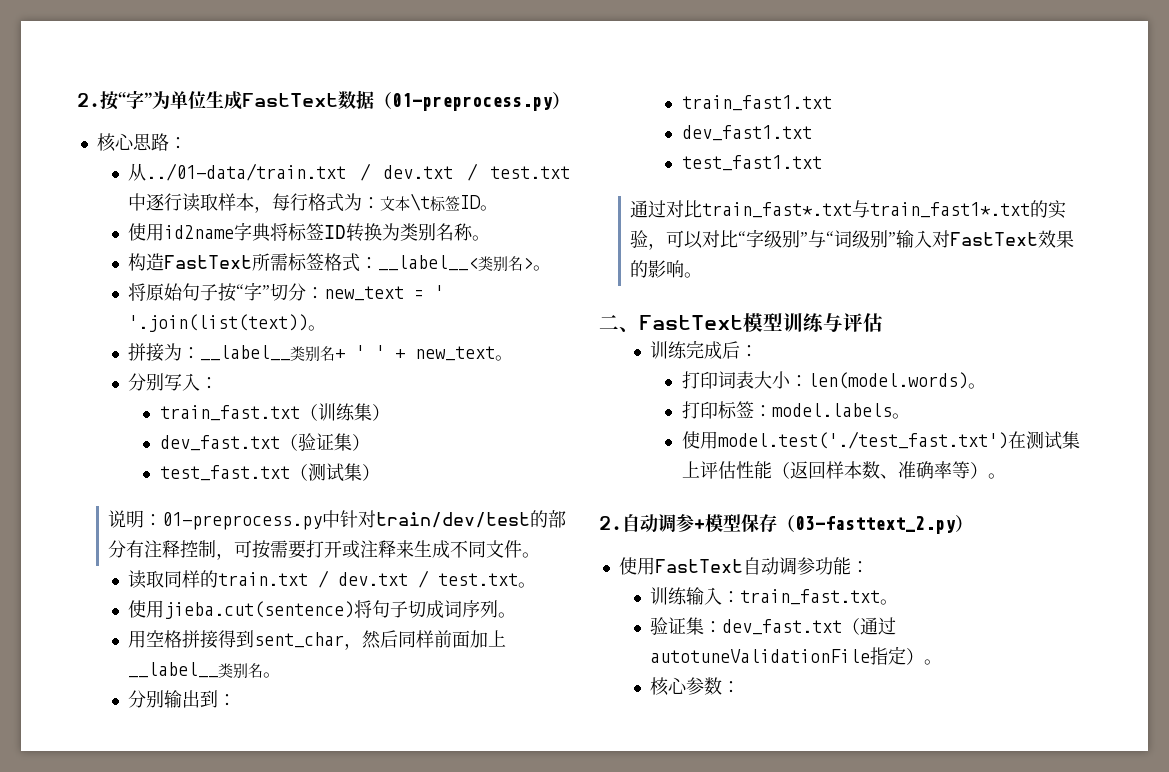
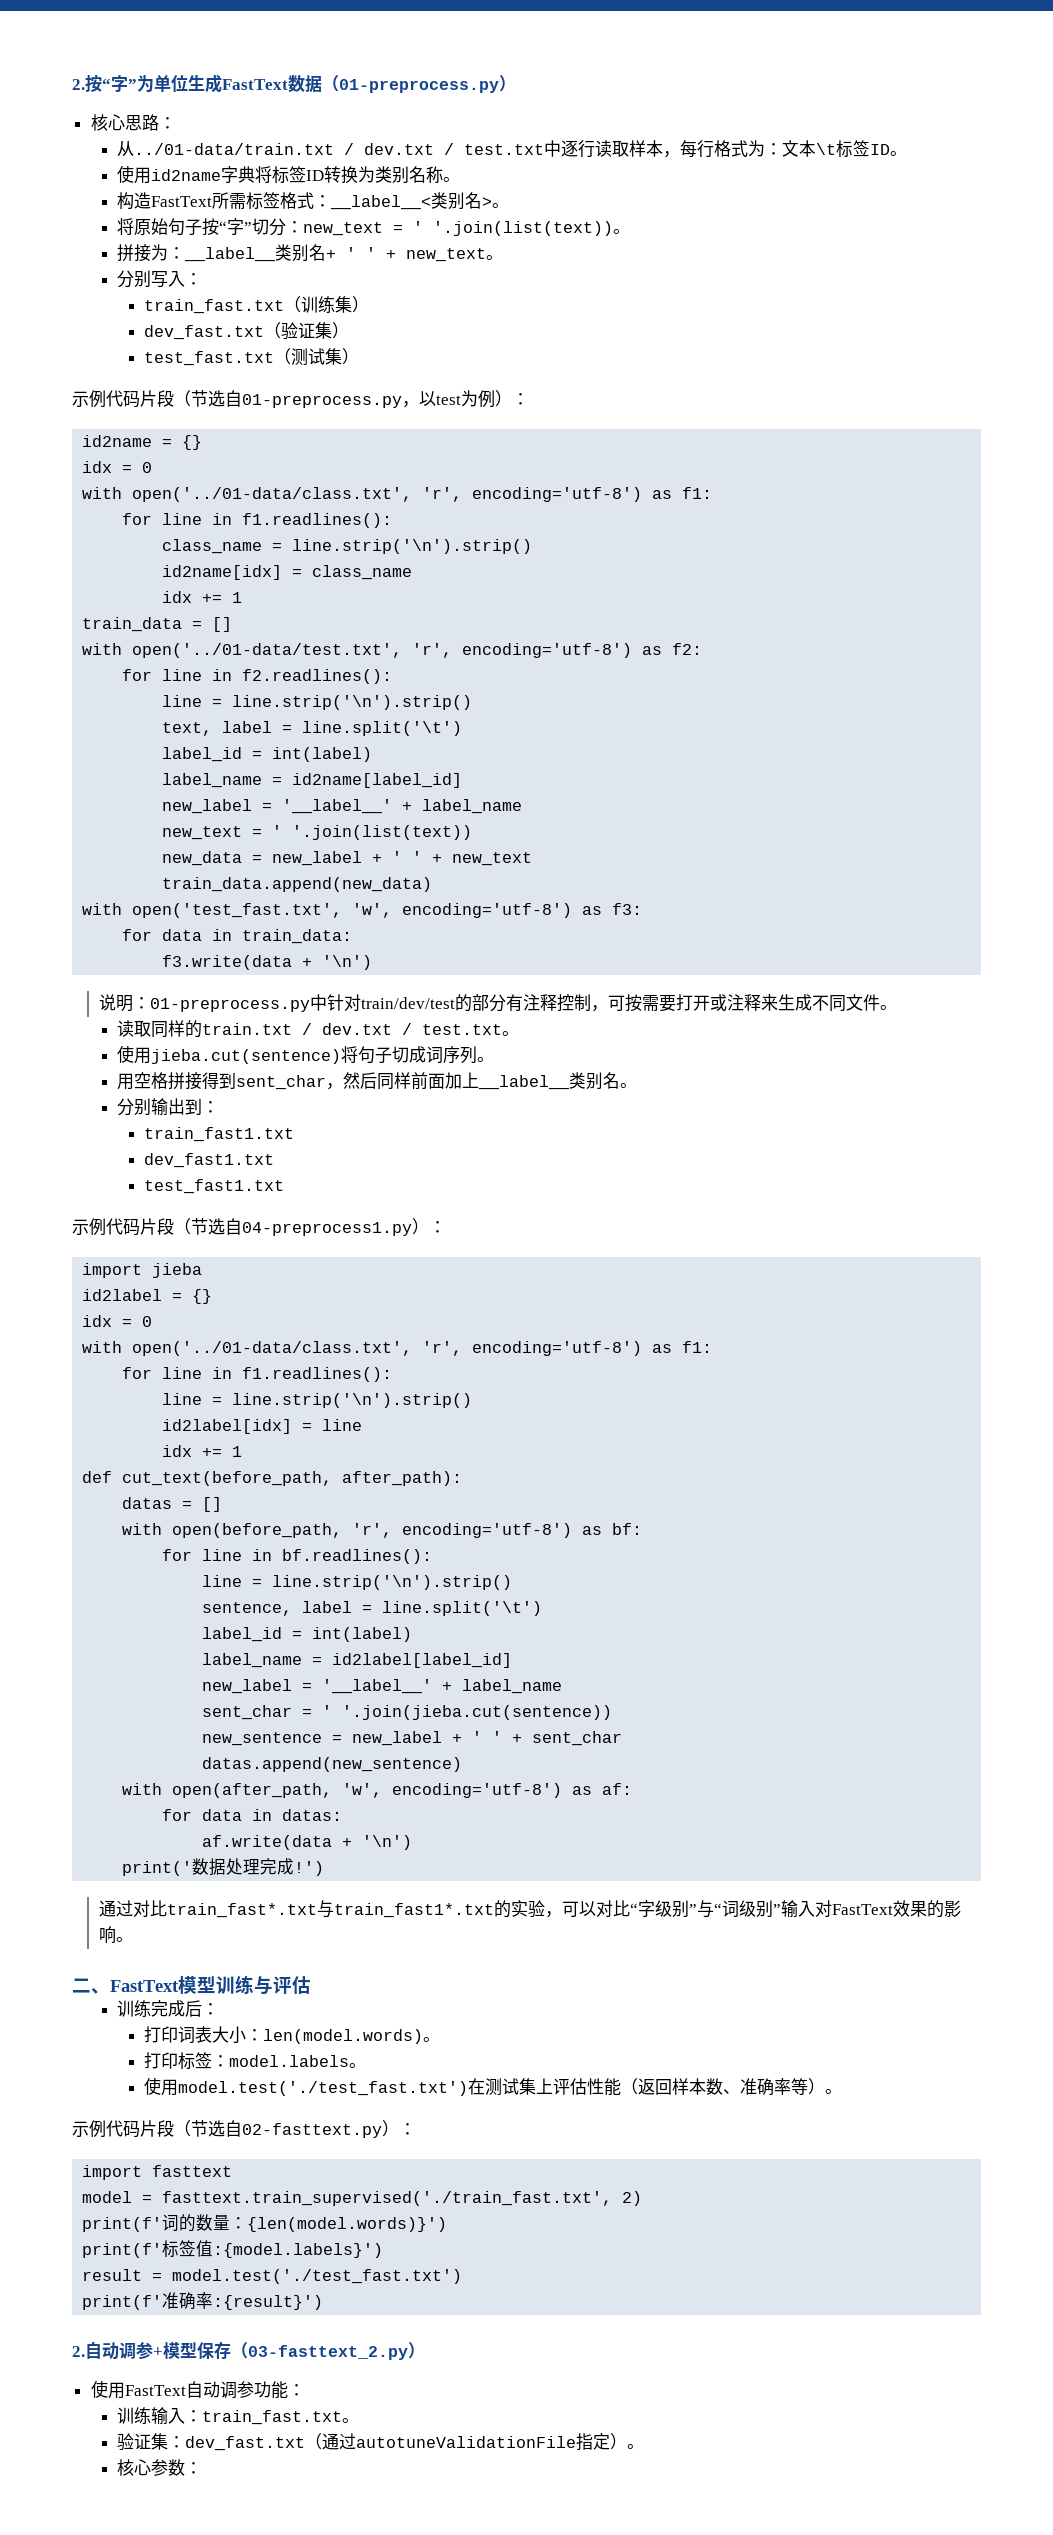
+ 示例代码片段（节选自01-preprocess.py，以test为例）：
+ id2name = {}
+ idx = 0
+ with open('../01-data/class.txt', 'r', encoding='utf-8') as f1:
+ for line in f1.readlines():
+ class_name = line.strip('\n').strip()
+ id2name[idx] = class_name
+ idx += 1
+ train_data = []
+ with open('../01-data/test.txt', 'r', encoding='utf-8') as f2:
+ for line in f2.readlines():
+ line = line.strip('\n').strip()
+ text, label = line.split('\t')
+ label_id = int(label)
+ label_name = id2name[label_id]
+ new_label = '__label__' + label_name
+ new_text = ' '.join(list(text))
+ new_data = new_label + ' ' + new_text
+ train_data.append(new_data)
+ with open('test_fast.txt', 'w', encoding='utf-8') as f3:
+ for data in train_data:
+ f3.write(data + '\n')
+ 示例代码片段（节选自04-preprocess1.py）：
+ import jieba
+ id2label = {}
+ idx = 0
+ with open('../01-data/class.txt', 'r', encoding='utf-8') as f1:
+ for line in f1.readlines():
+ line = line.strip('\n').strip()
+ id2label[idx] = line
+ idx += 1
+ def cut_text(before_path, after_path):
+ datas = []
+ with open(before_path, 'r', encoding='utf-8') as bf:
+ for line in bf.readlines():
+ line = line.strip('\n').strip()
+ sentence, label = line.split('\t')
+ label_id = int(label)
+ label_name = id2label[label_id]
+ new_label = '__label__' + label_name
+ sent_char = ' '.join(jieba.cut(sentence))
+ new_sentence = new_label + ' ' + sent_char
+ datas.append(new_sentence)
+ with open(after_path, 'w', encoding='utf-8') as af:
+ for data in datas:
+ af.write(data + '\n')
+ print('数据处理完成!')
+ 示例代码片段（节选自02-fasttext.py）：
+ import fasttext
+ model = fasttext.train_supervised('./train_fast.txt', 2)
+ print(f'词的数量：{len(model.words)}')
+ print(f'标签值:{model.labels}')
+ result = model.test('./test_fast.txt')
+ print(f'准确率:{result}')

